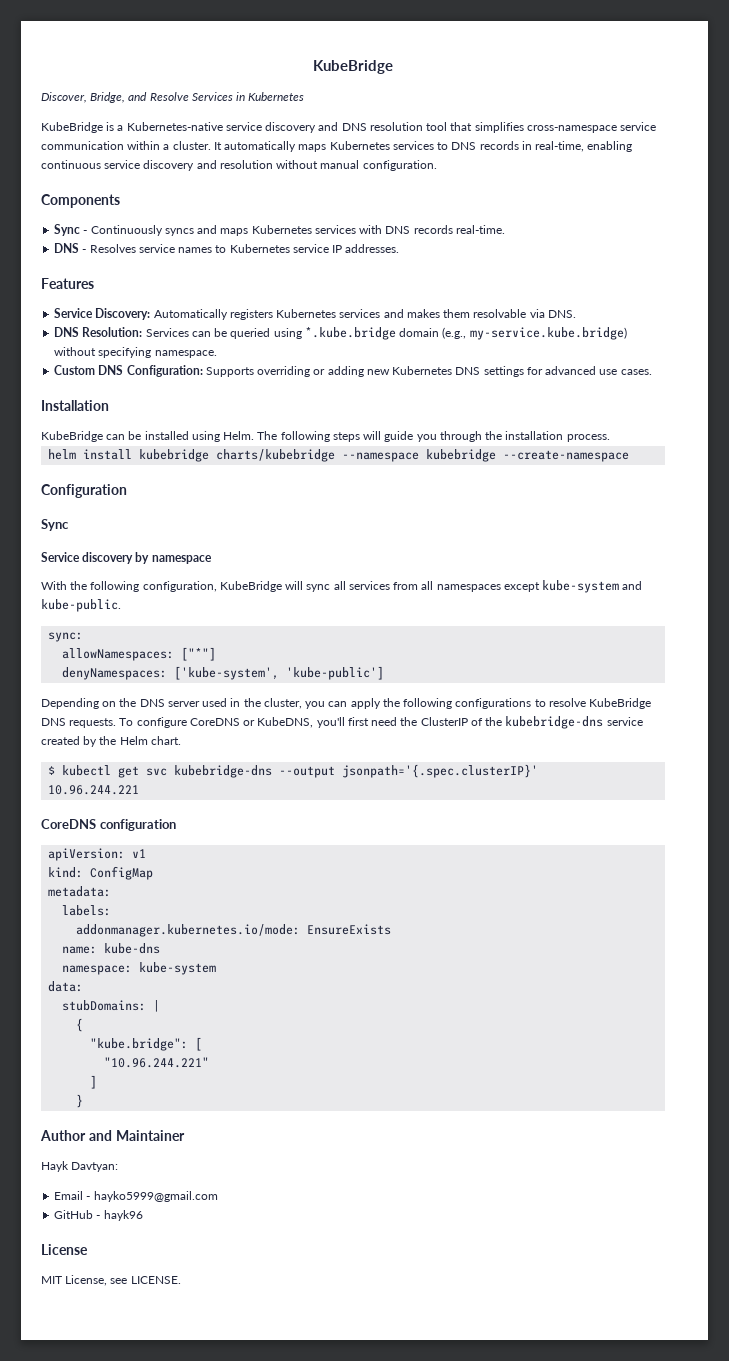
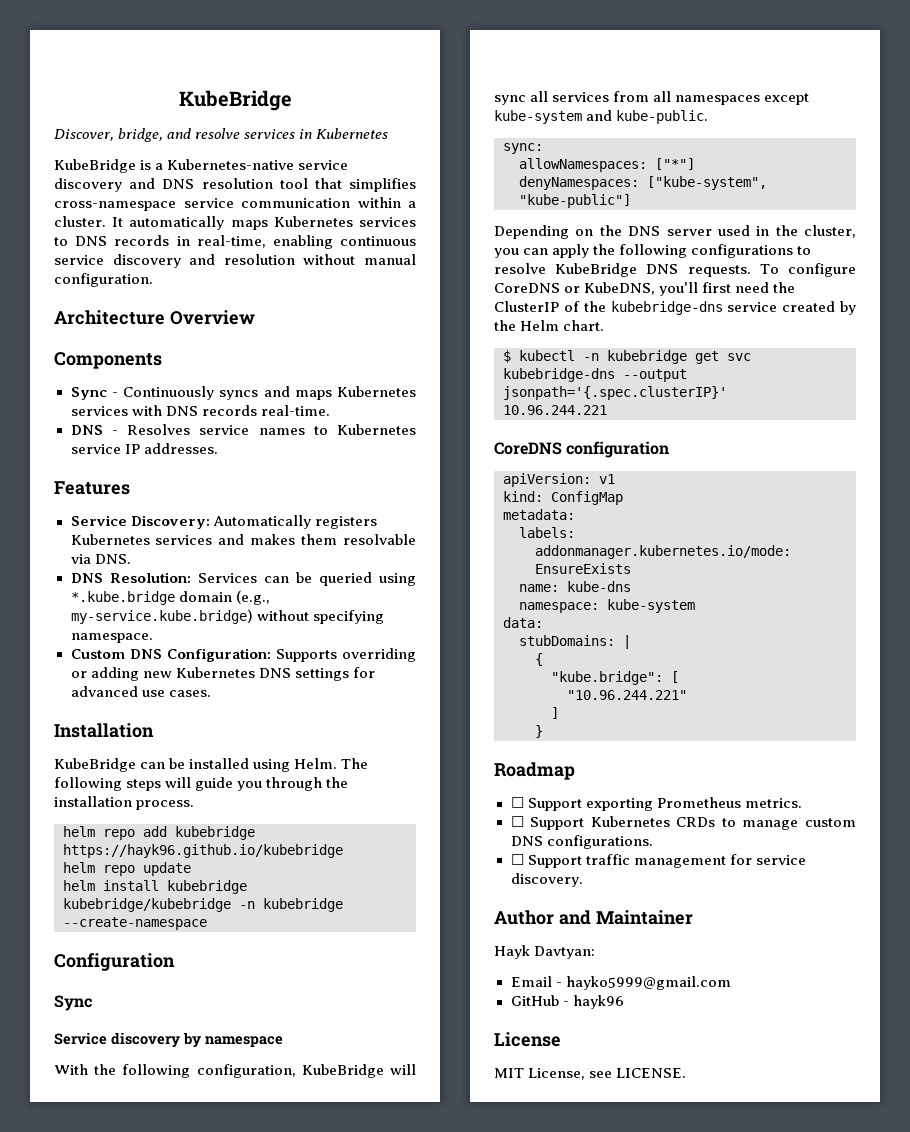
- Discover, Bridge, and Resolve Services in Kubernetes
+ Discover, bridge, and resolve services in Kubernetes
+ Architecture Overview
+ helm repo add kubebridge https://hayk96.github.io/kubebridge
+ helm repo update
- helm install kubebridge charts/kubebridge --namespace kubebridge --create-namespace
+ helm install kubebridge kubebridge/kubebridge -n kubebridge --create-namespace
- denyNamespaces: ['kube-system', 'kube-public']
+ denyNamespaces: ["kube-system", "kube-public"]
- $ kubectl get svc kubebridge-dns --output jsonpath='{.spec.clusterIP}'
+ $ kubectl -n kubebridge get svc kubebridge-dns --output jsonpath='{.spec.clusterIP}'
+ Roadmap
+ ☐ Support exporting Prometheus metrics.
+ ☐ Support Kubernetes CRDs to manage custom DNS configurations.
+ ☐ Support traffic management for service discovery.

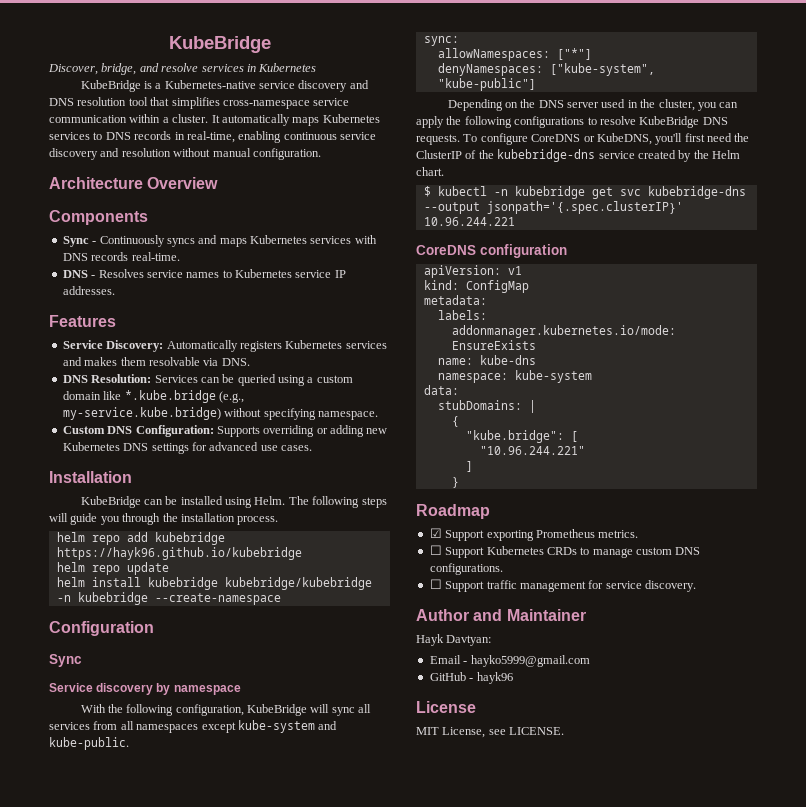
- DNS Resolution: Services can be queried using *.kube.bridge domain (e.g., my-service.kube.bridge) without specifying namespace.
+ DNS Resolution: Services can be queried using a custom domain like *.kube.bridge (e.g., my-service.kube.bridge) without specifying namespace.
- ☐ Support exporting Prometheus metrics.
+ ☑ Support exporting Prometheus metrics.

